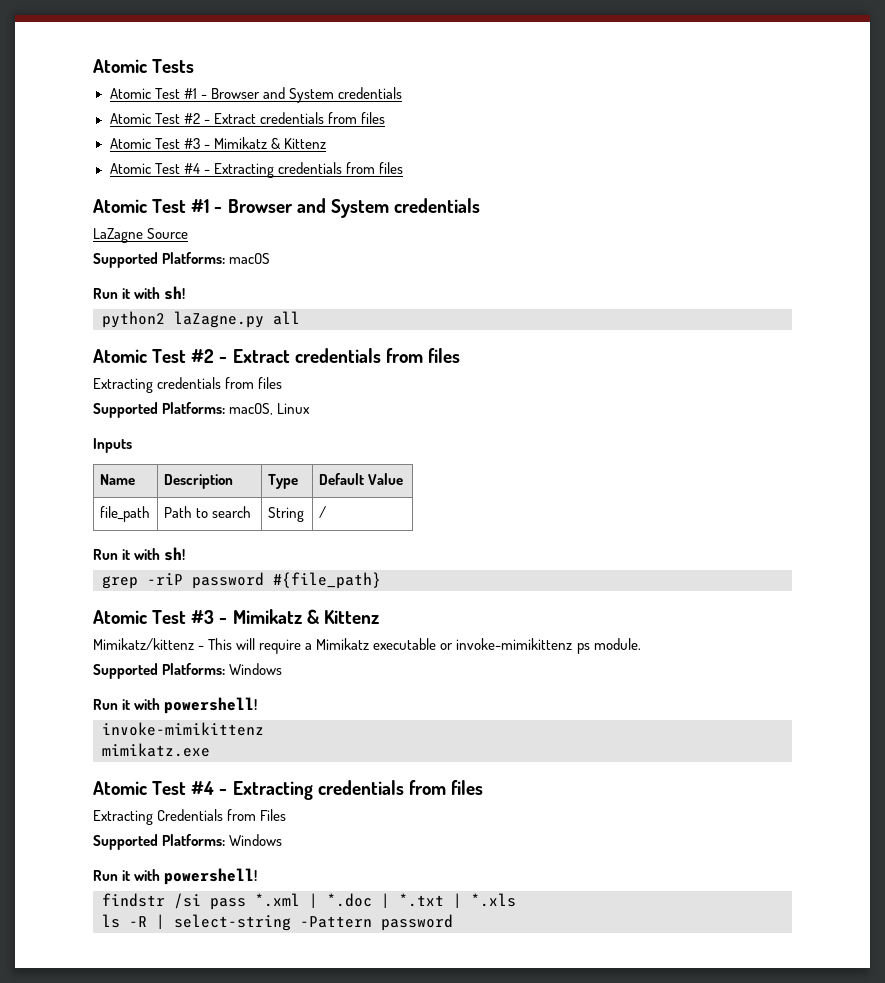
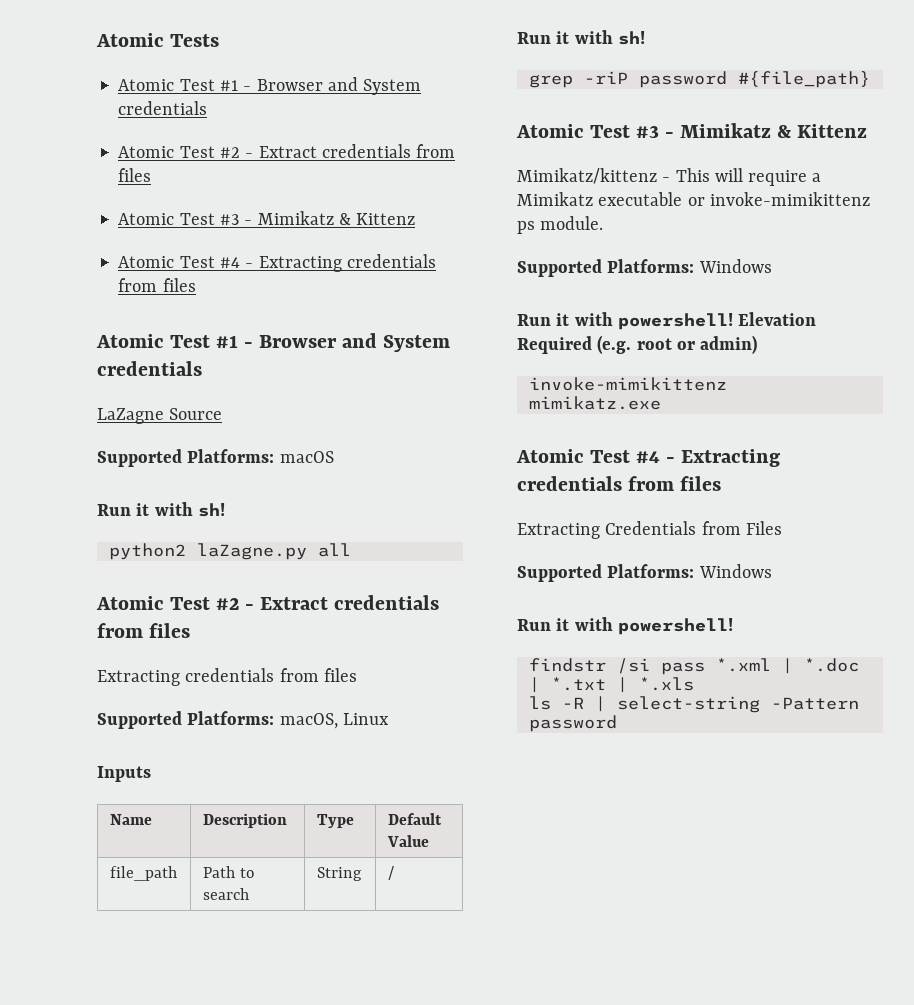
+ Elevation Required (e.g. root or admin)

